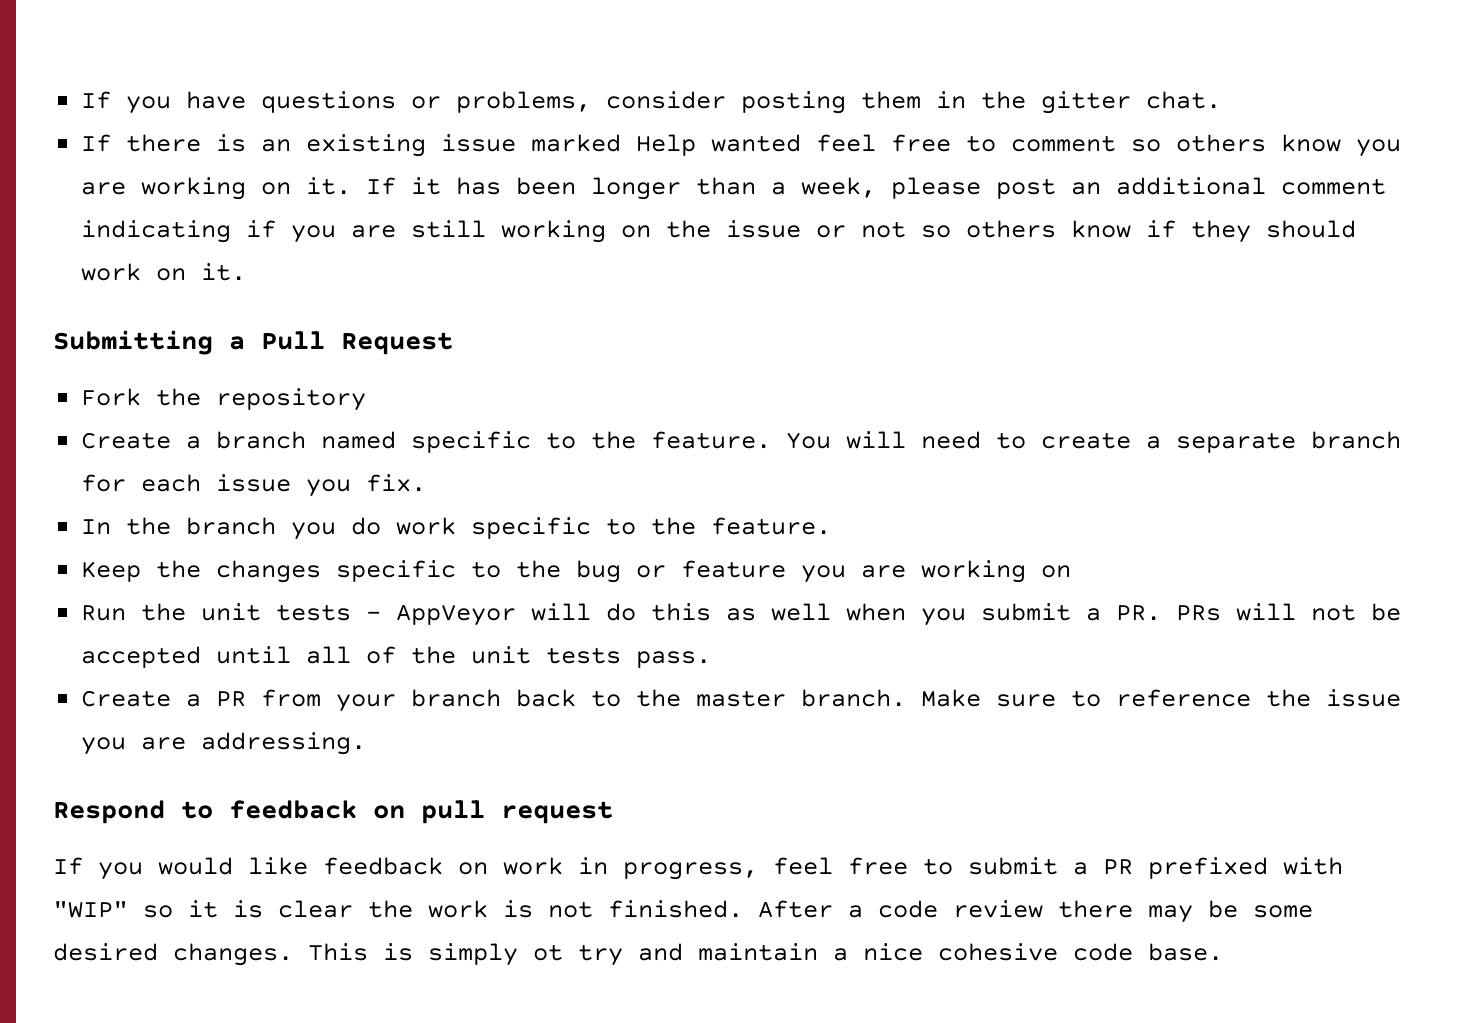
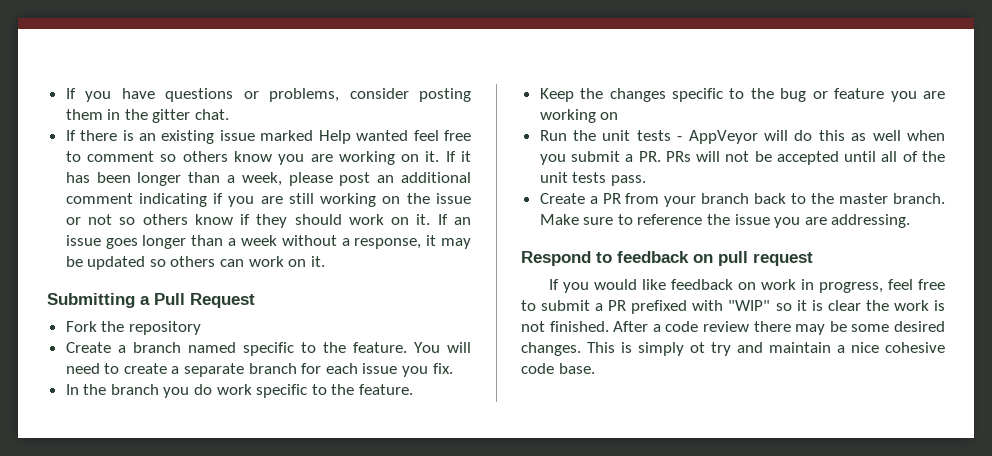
+ If an issue goes longer than a week without a response, it may be updated so others can work on it.

